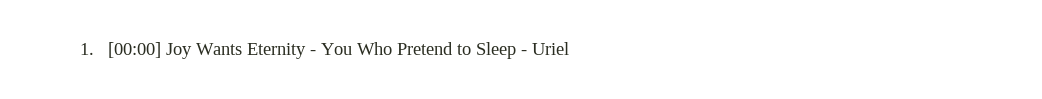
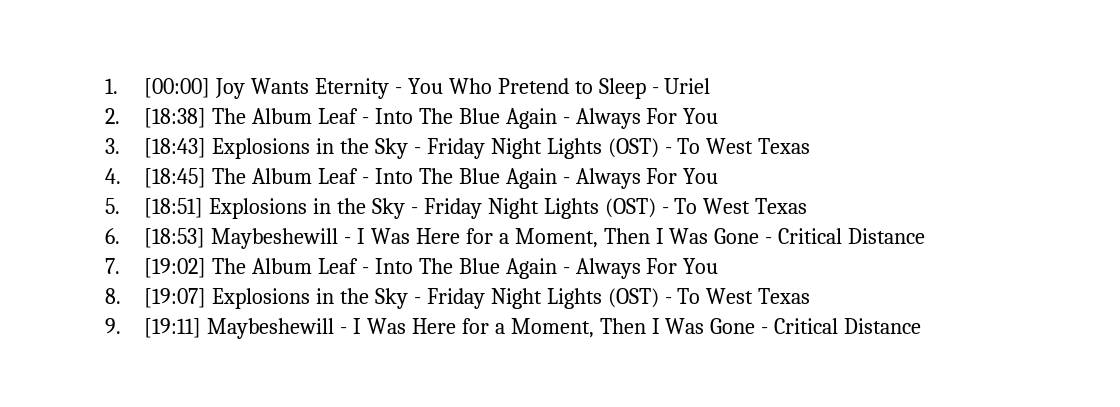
+ 2. [18:38] The Album Leaf - Into The Blue Again - Always For You
+ 3. [18:43] Explosions in the Sky - Friday Night Lights (OST) - To West Texas
+ 4. [18:45] The Album Leaf - Into The Blue Again - Always For You
+ 5. [18:51] Explosions in the Sky - Friday Night Lights (OST) - To West Texas
+ 6. [18:53] Maybeshewill - I Was Here for a Moment, Then I Was Gone - Critical Distance
+ 7. [19:02] The Album Leaf - Into The Blue Again - Always For You
+ 8. [19:07] Explosions in the Sky - Friday Night Lights (OST) - To West Texas
+ 9. [19:11] Maybeshewill - I Was Here for a Moment, Then I Was Gone - Critical Distance

